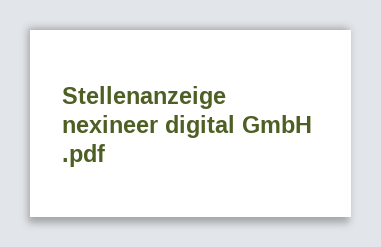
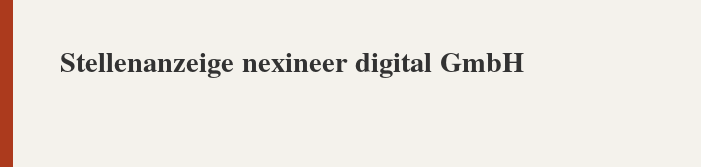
- Stellenanzeige nexineer digital GmbH .pdf
+ Stellenanzeige nexineer digital GmbH

